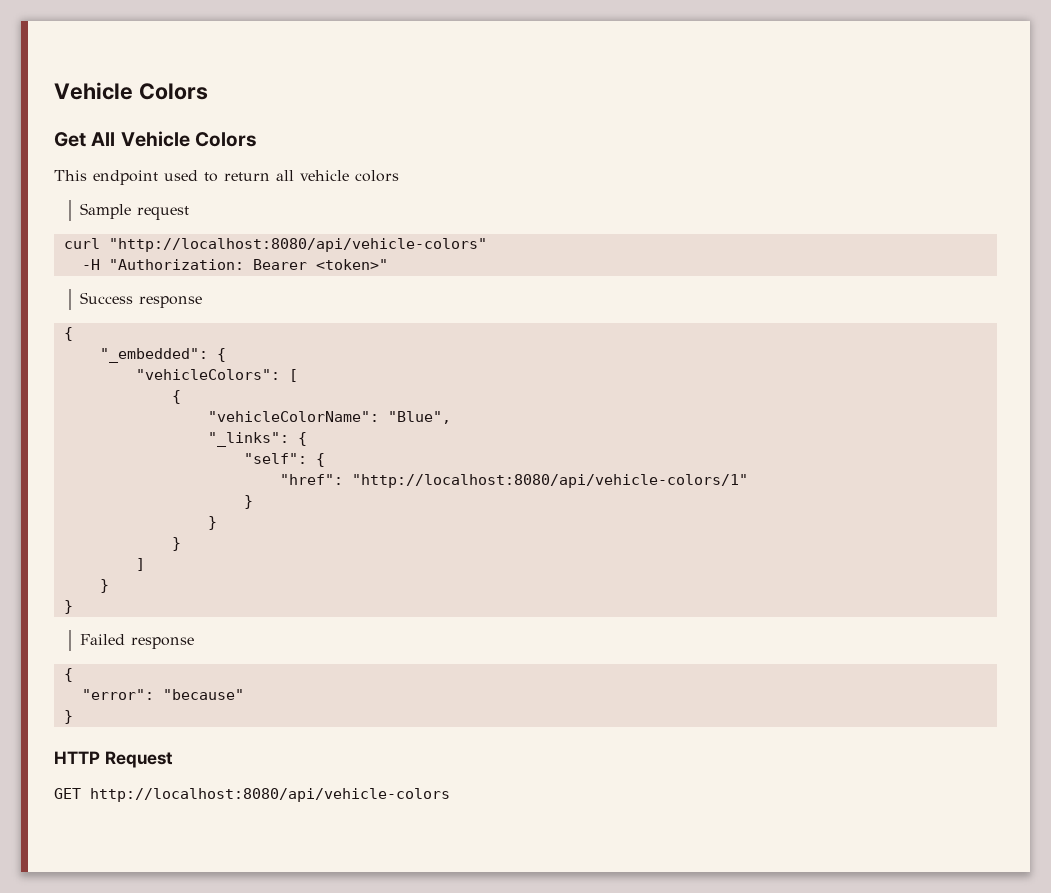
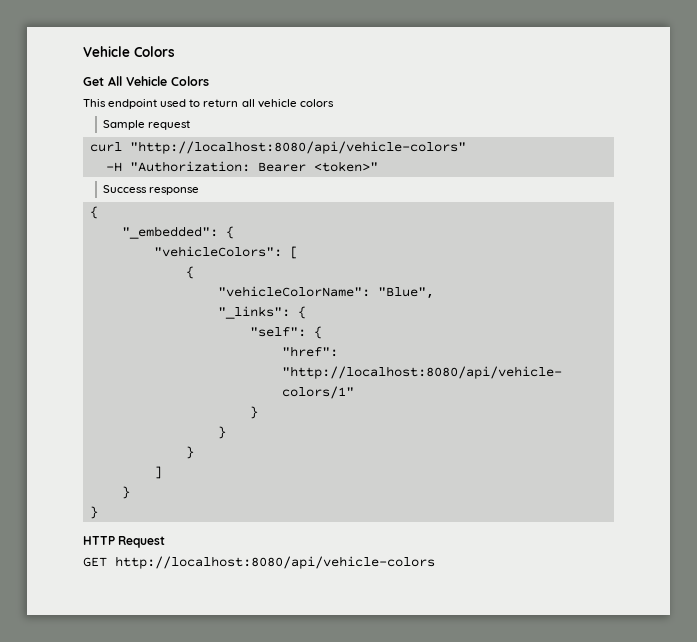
- Failed response
- {
- "error": "because"
- }

